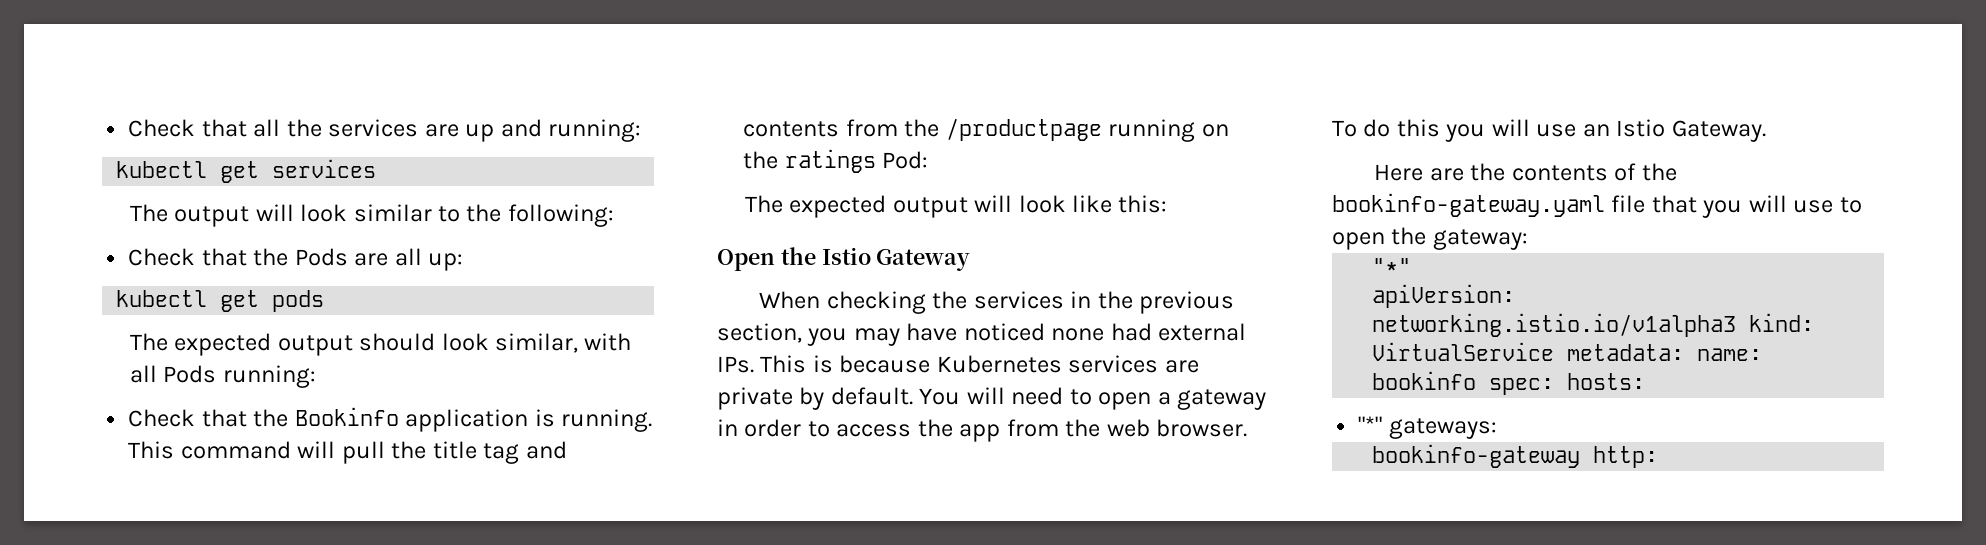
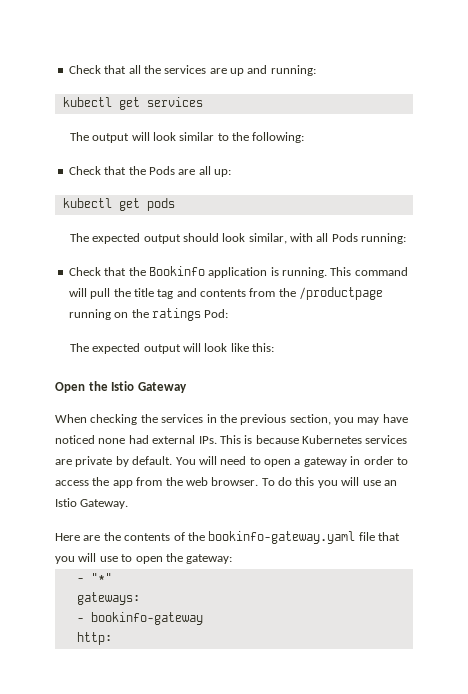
  Here are the contents of the bookinfo-gateway.yaml file that you will use to open the gateway:
- "*"
+ - "*"
- apiVersion: networking.istio.io/v1alpha3 kind: VirtualService metadata: name: bookinfo spec: hosts:
- "*" gateways:
+ gateways:
- bookinfo-gateway http:
+ - bookinfo-gateway
+ http:

